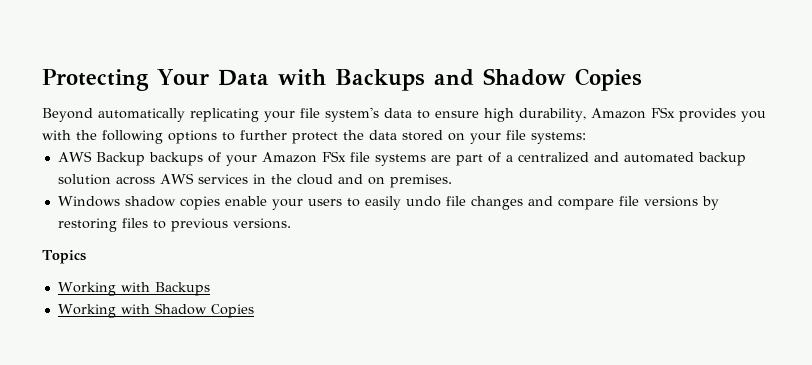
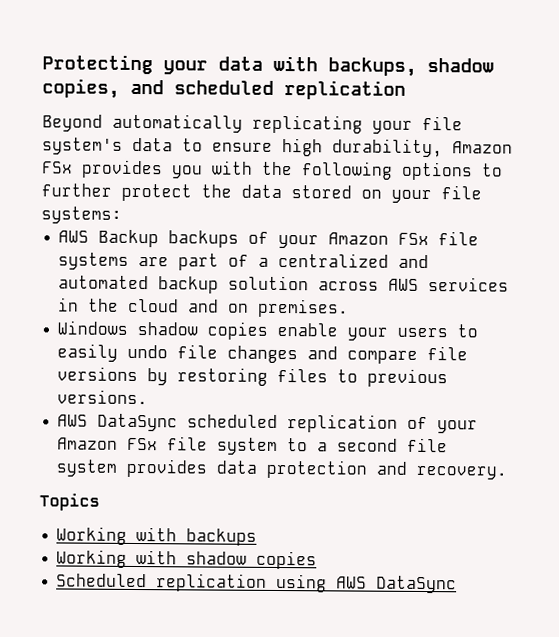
- Protecting Your Data with Backups and Shadow Copies
+ Protecting your data with backups, shadow copies, and scheduled replication
+ AWS DataSync scheduled replication of your Amazon FSx file system to a second file system provides data protection and recovery.
- Working with Backups
- Working with Shadow Copies
+ Working with backups
+ Working with shadow copies
+ Scheduled replication using AWS DataSync

